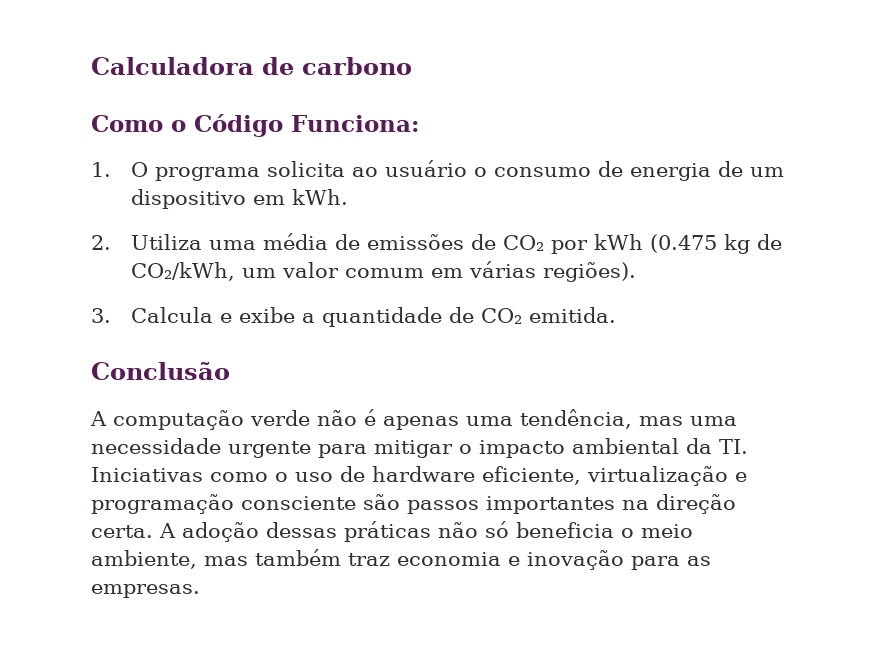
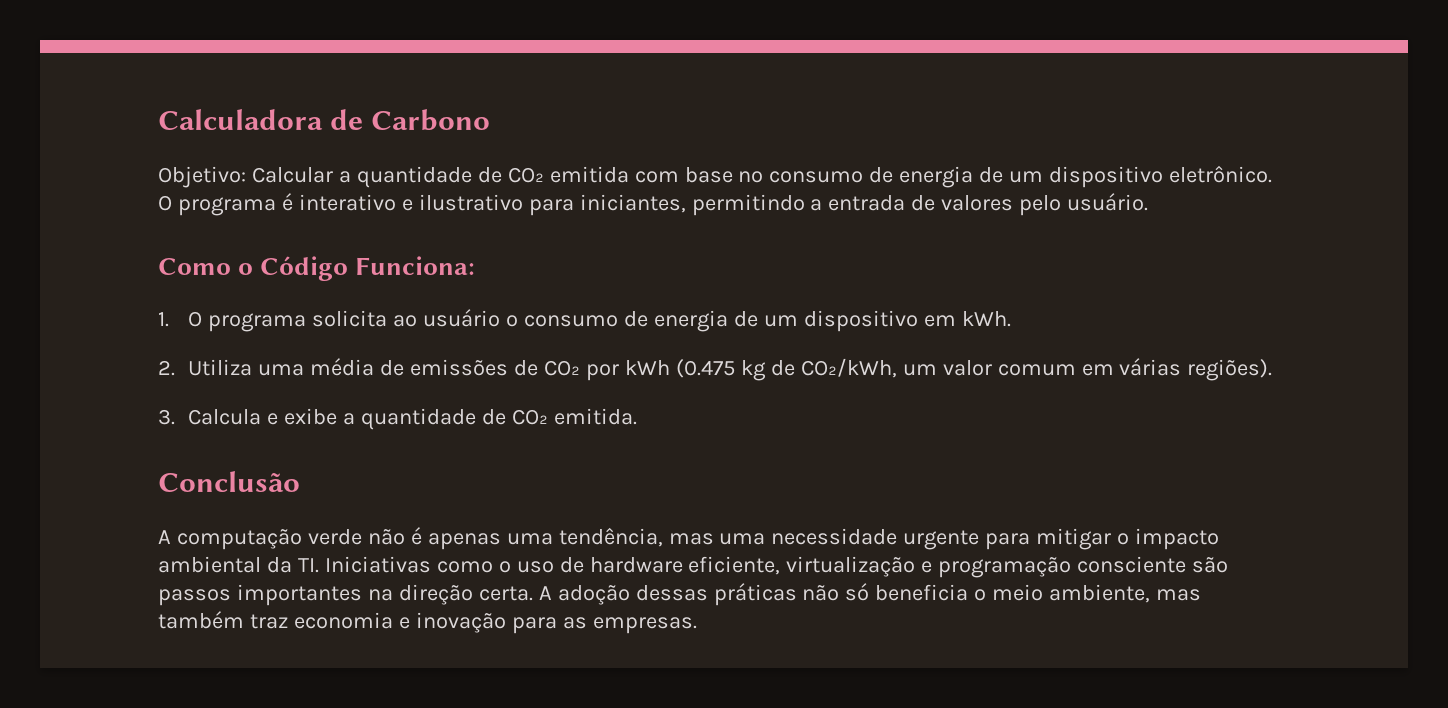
- Calculadora de carbono
+ Calculadora de Carbono
+ Objetivo: Calcular a quantidade de CO₂ emitida com base no consumo de energia de um dispositivo eletrônico. O programa é interativo e ilustrativo para iniciantes, permitindo a entrada de valores pelo usuário.

